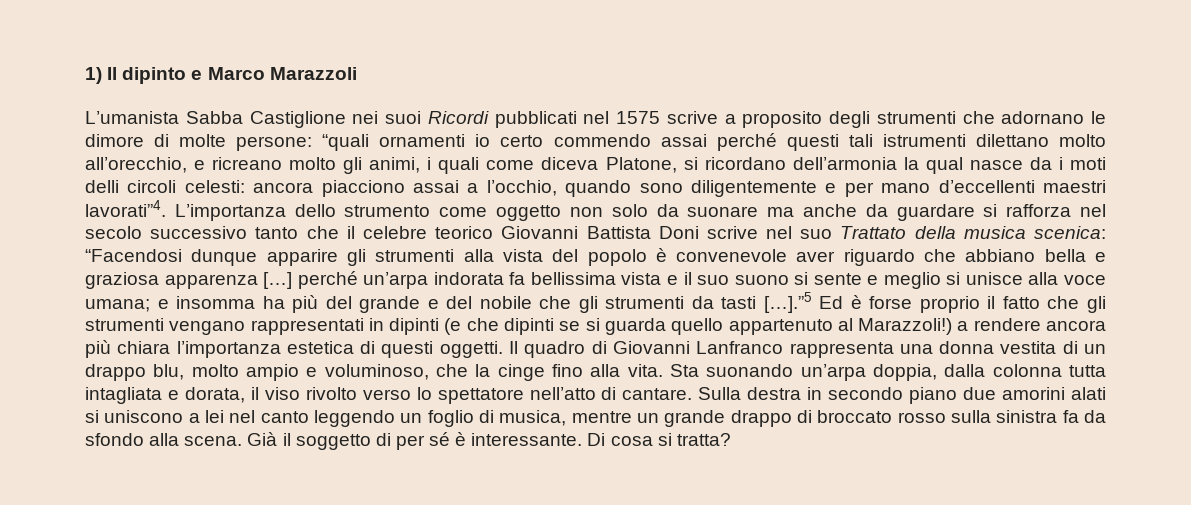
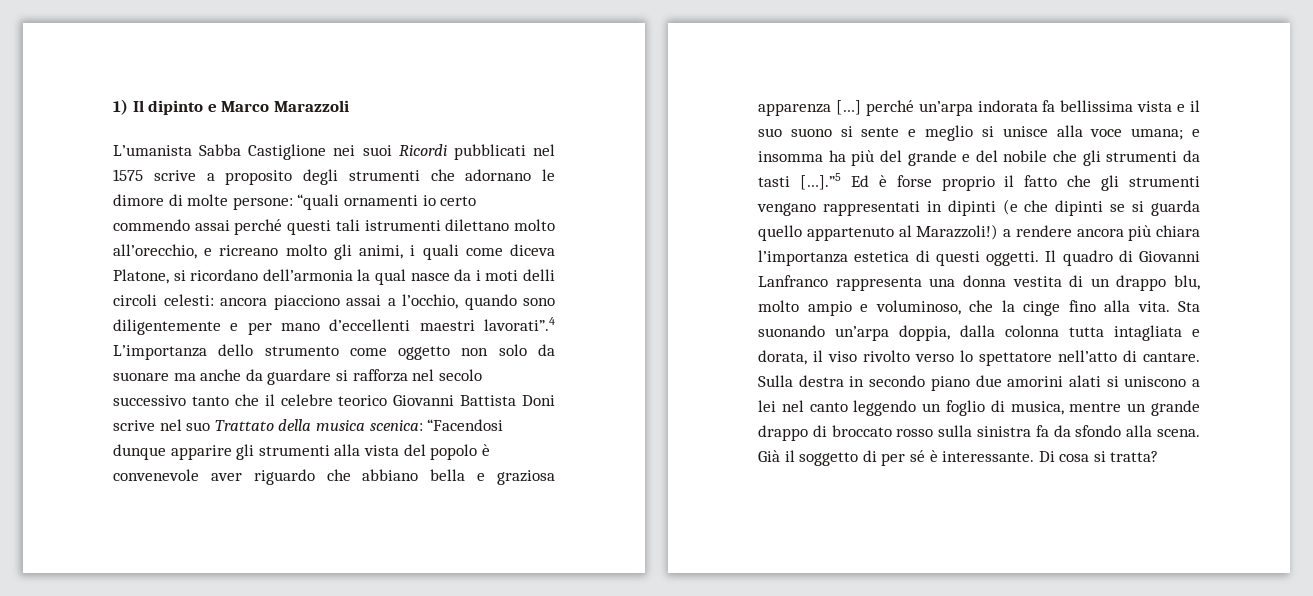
- ancora piacciono assai a l’occhio, quando sono diligentemente e per mano d’eccellenti maestri lavorati”4. L’importanza dello strumento come oggetto non solo da suonare ma anche da guardare si rafforza nel secolo successivo tanto che il celebre teorico Giovanni Battista Doni scrive nel suo Trattato della musica scenica:
+ ancora piacciono assai a l’occhio, quando sono diligentemente e per mano d’eccellenti maestri lavorati”.4 L’importanza dello strumento come oggetto non solo da suonare ma anche da guardare si rafforza nel secolo successivo tanto che il celebre teorico Giovanni Battista Doni scrive nel suo Trattato della musica scenica:

